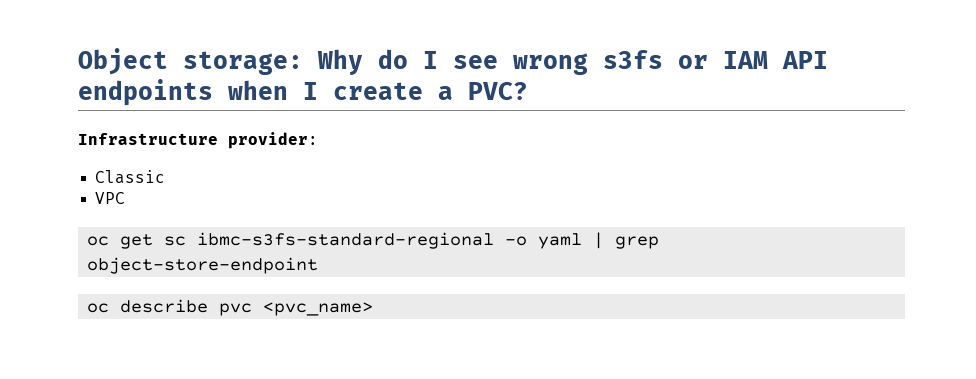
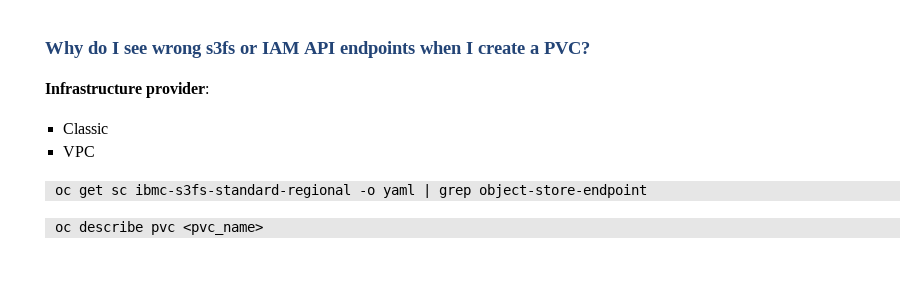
- Object storage: Why do I see wrong s3fs or IAM API endpoints when I create a PVC?
+ Why do I see wrong s3fs or IAM API endpoints when I create a PVC?

